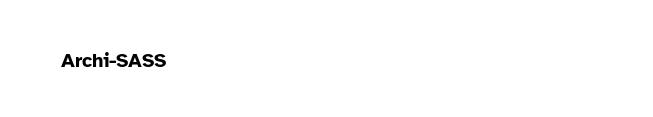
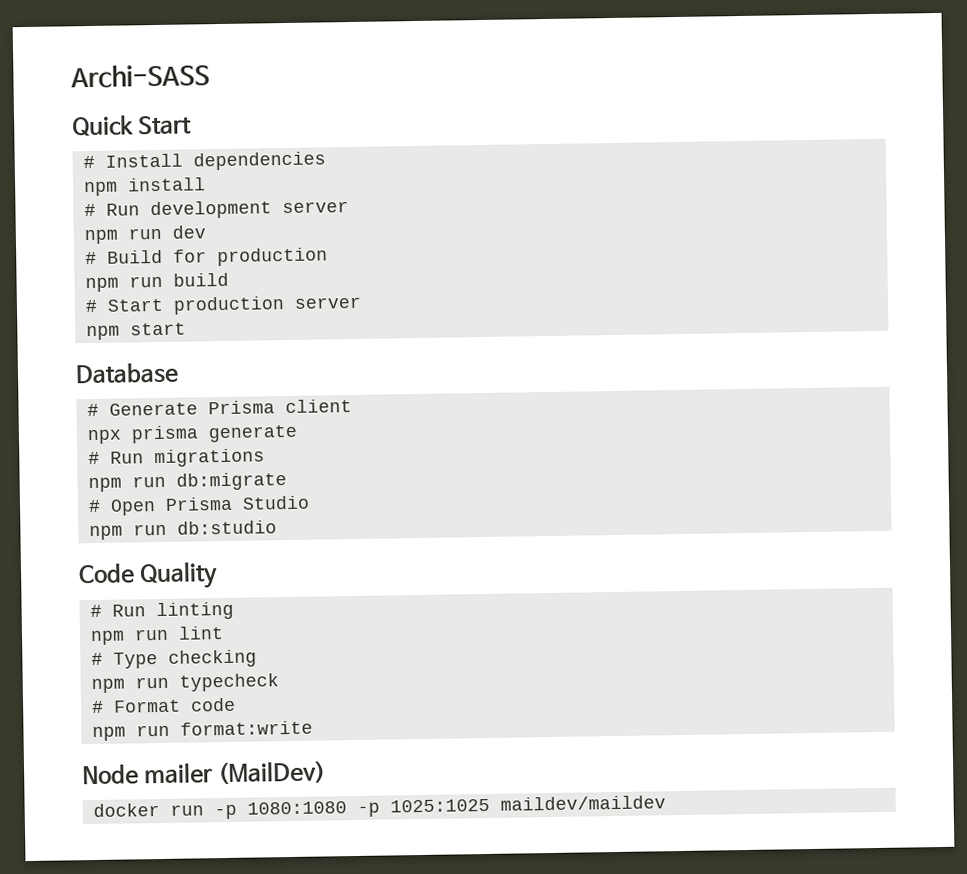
+ Quick Start
+ # Install dependencies
+ npm install
+ # Run development server
+ npm run dev
+ # Build for production
+ npm run build
+ # Start production server
+ npm start
+ Database
+ # Generate Prisma client
+ npx prisma generate
+ # Run migrations
+ npm run db:migrate
+ # Open Prisma Studio
+ npm run db:studio
+ Code Quality
+ # Run linting
+ npm run lint
+ # Type checking
+ npm run typecheck
+ # Format code
+ npm run format:write
+ Node mailer (MailDev)
+ docker run -p 1080:1080 -p 1025:1025 maildev/maildev

